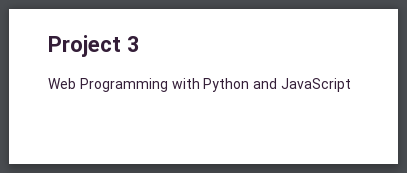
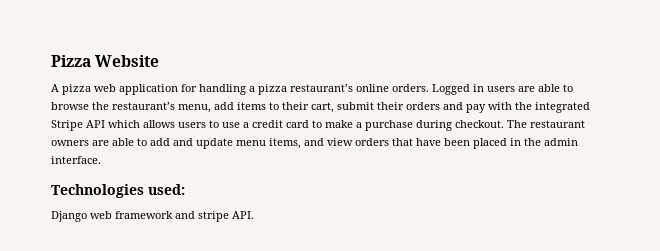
- Project 3
- Web Programming with Python and JavaScript
+ Pizza Website
+ A pizza web application for handling a pizza restaurant’s online orders. Logged in users are able to browse the restaurant’s menu, add items to their cart, submit their orders and pay with the integrated Stripe API which allows users to use a credit card to make a purchase during checkout. The restaurant owners are able to add and update menu items, and view orders that have been placed in the admin interface.
+ Technologies used:
+ Django web framework and stripe API.

